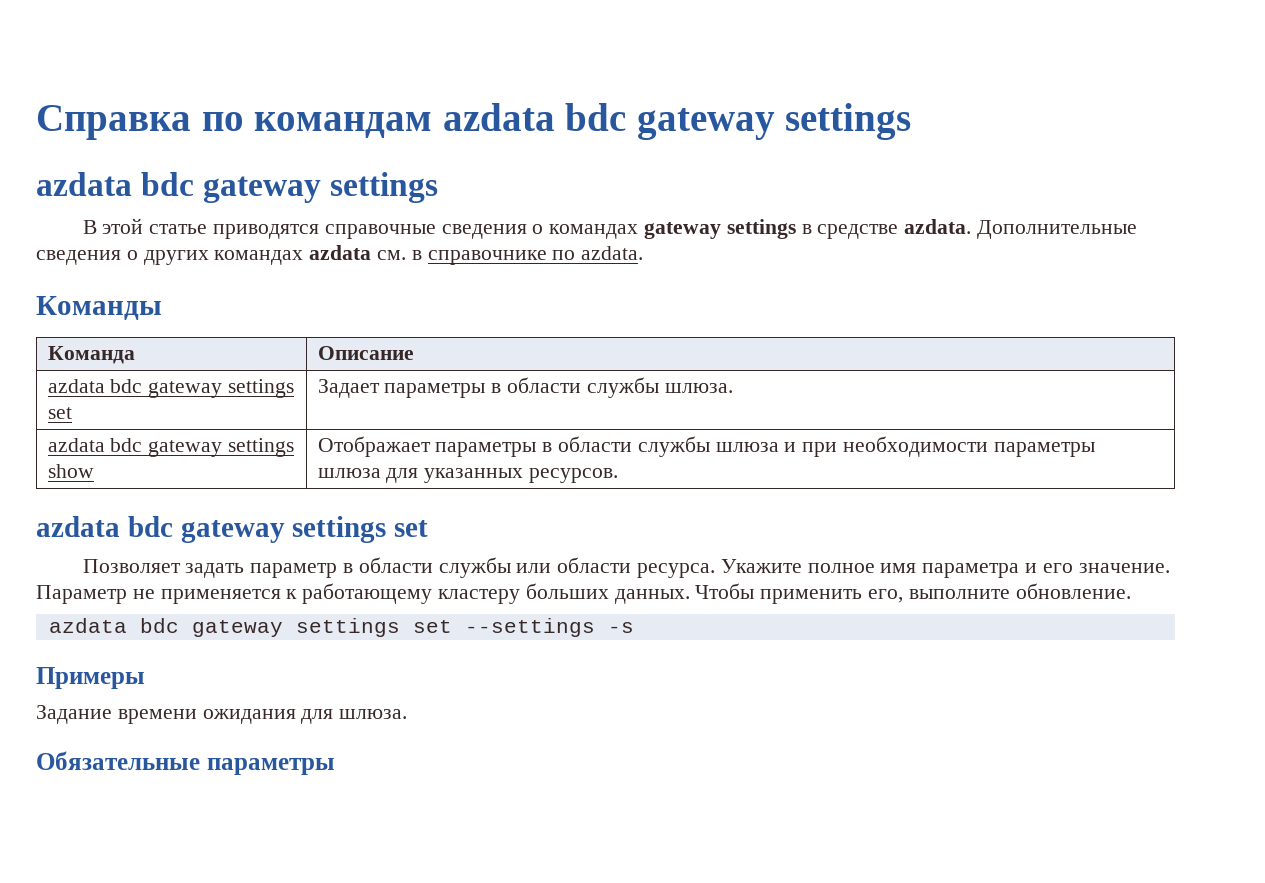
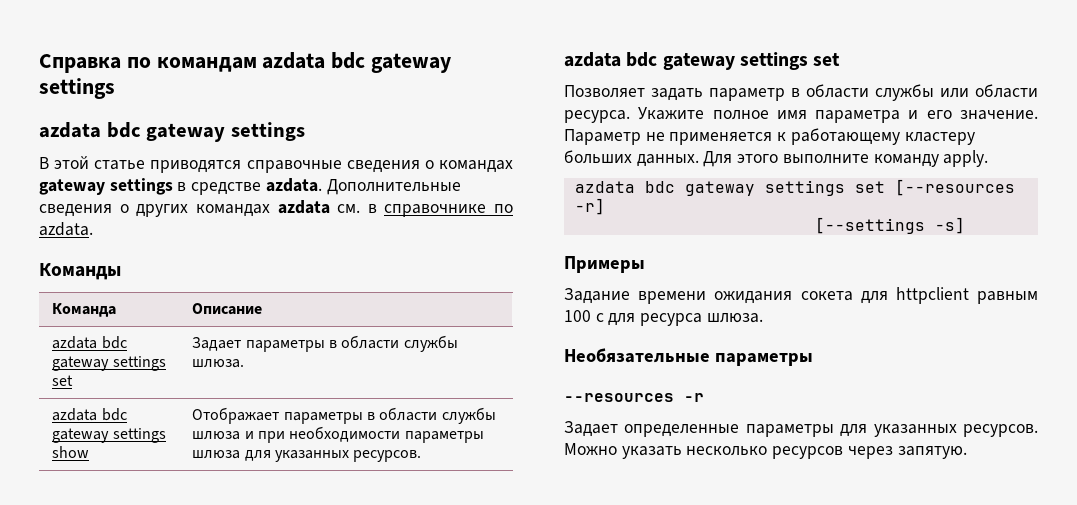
- Чтобы применить его, выполните обновление.
- azdata bdc gateway settings set --settings -s
+ Для этого выполните команду apply.
+ azdata bdc gateway settings set [--resources -r]
+ [--settings -s]
- Задание времени ожидания для шлюза.
- Обязательные параметры
+ Задание времени ожидания сокета для httpclient равным 100 с для ресурса шлюза.
+ Необязательные параметры
+ --resources -r
+ Задает определенные параметры для указанных ресурсов. Можно указать несколько ресурсов через запятую.

